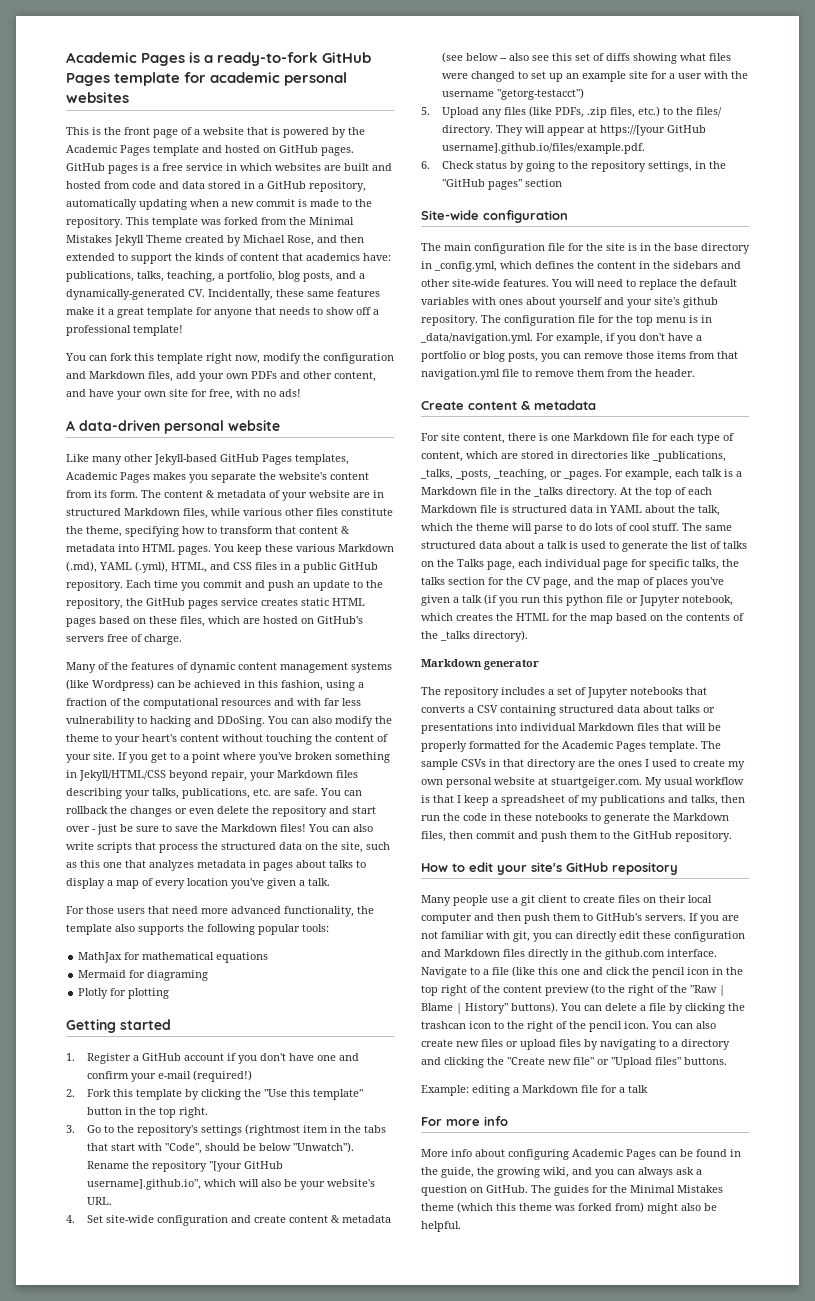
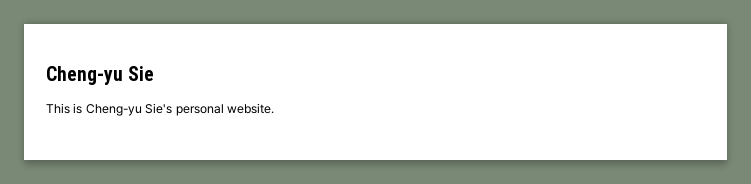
- Academic Pages is a ready-to-fork GitHub Pages template for academic personal websites
- This is the front page of a website that is powered by the Academic Pages template and hosted on GitHub pages. GitHub pages is a free service in which websites are built and hosted from code and data stored in a GitHub repository, automatically updating when a new commit is made to the repository. This template was forked from the Minimal Mistakes Jekyll Theme created by Michael Rose, and then extended to support the kinds of content that academics have: publications, talks, teaching, a portfolio, blog posts, and a dynamically-generated CV. Incidentally, these same features make it a great template for anyone that needs to show off a professional template!
- You can fork this template right now, modify the configuration and Markdown files, add your own PDFs and other content, and have your own site for free, with no ads!
- A data-driven personal website
- Like many other Jekyll-based GitHub Pages templates, Academic Pages makes you separate the website's content from its form. The content & metadata of your website are in structured Markdown files, while various other files constitute the theme, specifying how to transform that content & metadata into HTML pages. You keep these various Markdown (.md), YAML (.yml), HTML, and CSS files in a public GitHub repository. Each time you commit and push an update to the repository, the GitHub pages service creates static HTML pages based on these files, which are hosted on GitHub's servers free of charge.
- Many of the features of dynamic content management systems (like Wordpress) can be achieved in this fashion, using a fraction of the computational resources and with far less vulnerability to hacking and DDoSing. You can also modify the theme to your heart's content without touching the content of your site. If you get to a point where you've broken something in Jekyll/HTML/CSS beyond repair, your Markdown files describing your talks, publications, etc. are safe. You can rollback the changes or even delete the repository and start over - just be sure to save the Markdown files! You can also write scripts that process the structured data on the site, such as this one that analyzes metadata in pages about talks to display a map of every location you've given a talk.
- For those users that need more advanced functionality, the template also supports the following popular tools:
- MathJax for mathematical equations
- Mermaid for diagraming
- Plotly for plotting
- Getting started
- 1. Register a GitHub account if you don't have one and confirm your e-mail (required!)
- 2. Fork this template by clicking the "Use this template" button in the top right.
- 3. Go to the repository's settings (rightmost item in the tabs that start with "Code", should be below "Unwatch"). Rename the repository "[your GitHub username].github.io", which will also be your website's URL.
- 4. Set site-wide configuration and create content & metadata (see below -- also see this set of diffs showing what files were changed to set up an example site for a user with the username "getorg-testacct")
- 5. Upload any files (like PDFs, .zip files, etc.) to the files/ directory. They will appear at https://[your GitHub username].github.io/files/example.pdf.
- 6. Check status by going to the repository settings, in the "GitHub pages" section
- Site-wide configuration
- The main configuration file for the site is in the base directory in _config.yml, which defines the content in the sidebars and other site-wide features. You will need to replace the default variables with ones about yourself and your site's github repository. The configuration file for the top menu is in _data/navigation.yml. For example, if you don't have a portfolio or blog posts, you can remove those items from that navigation.yml file to remove them from the header.
- Create content & metadata
- For site content, there is one Markdown file for each type of content, which are stored in directories like _publications, _talks, _posts, _teaching, or _pages. For example, each talk is a Markdown file in the _talks directory. At the top of each Markdown file is structured data in YAML about the talk, which the theme will parse to do lots of cool stuff. The same structured data about a talk is used to generate the list of talks on the Talks page, each individual page for specific talks, the talks section for the CV page, and the map of places you've given a talk (if you run this python file or Jupyter notebook, which creates the HTML for the map based on the contents of the _talks directory).
- Markdown generator
- The repository includes a set of Jupyter notebooks that converts a CSV containing structured data about talks or presentations into individual Markdown files that will be properly formatted for the Academic Pages template. The sample CSVs in that directory are the ones I used to create my own personal website at stuartgeiger.com. My usual workflow is that I keep a spreadsheet of my publications and talks, then run the code in these notebooks to generate the Markdown files, then commit and push them to the GitHub repository.
- How to edit your site's GitHub repository
- Many people use a git client to create files on their local computer and then push them to GitHub's servers. If you are not familiar with git, you can directly edit these configuration and Markdown files directly in the github.com interface. Navigate to a file (like this one and click the pencil icon in the top right of the content preview (to the right of the "Raw | Blame | History" buttons). You can delete a file by clicking the trashcan icon to the right of the pencil icon. You can also create new files or upload files by navigating to a directory and clicking the "Create new file" or "Upload files" buttons.
- Example: editing a Markdown file for a talk
- For more info
- More info about configuring Academic Pages can be found in the guide, the growing wiki, and you can always ask a question on GitHub. The guides for the Minimal Mistakes theme (which this theme was forked from) might also be helpful.
+ Cheng-yu Sie
+ This is Cheng-yu Sie's personal website.

